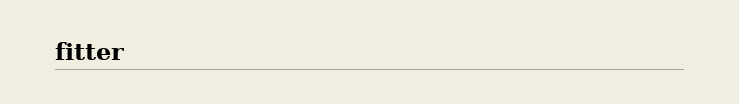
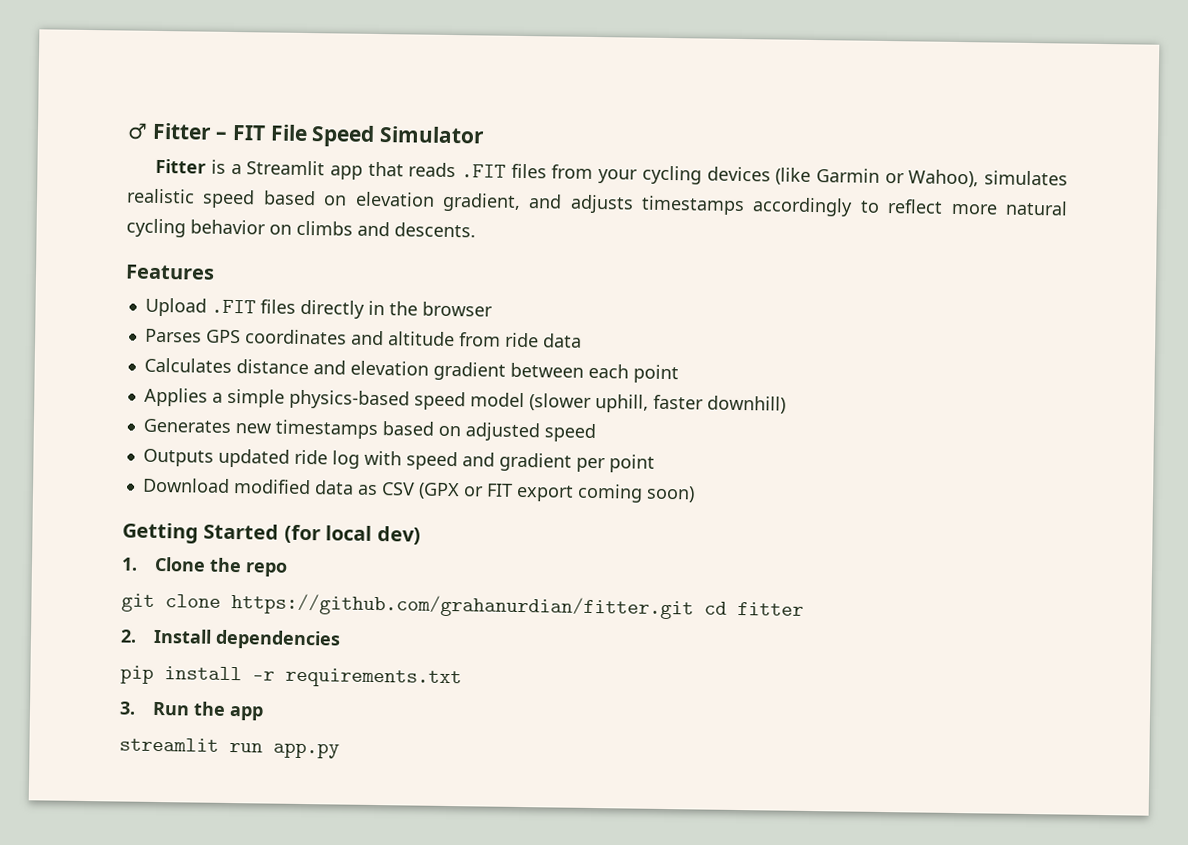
- fitter
+ ♂ Fitter – FIT File Speed Simulator
+ Fitter is a Streamlit app that reads .FIT files from your cycling devices (like Garmin or Wahoo), simulates realistic speed based on elevation gradient, and adjusts timestamps accordingly to reflect more natural cycling behavior on climbs and descents.
+ Features
+ Upload .FIT files directly in the browser
+ Parses GPS coordinates and altitude from ride data
+ Calculates distance and elevation gradient between each point
+ Applies a simple physics-based speed model (slower uphill, faster downhill)
+ Generates new timestamps based on adjusted speed
+ Outputs updated ride log with speed and gradient per point
+ Download modified data as CSV (GPX or FIT export coming soon)
+ Getting Started (for local dev)
+ 1. Clone the repo
+ git clone https://github.com/grahanurdian/fitter.git cd fitter
+ 2. Install dependencies
+ pip install -r requirements.txt
+ 3. Run the app
+ streamlit run app.py

